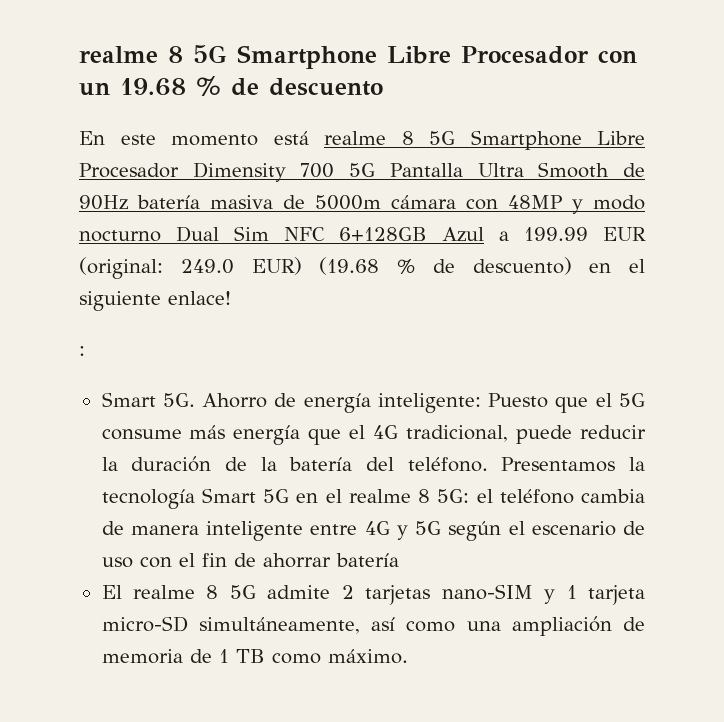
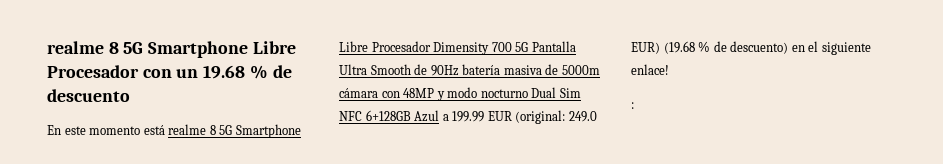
- Smart 5G. Ahorro de energía inteligente: Puesto que el 5G consume más energía que el 4G tradicional, puede reducir la duración de la batería del teléfono. Presentamos la tecnología Smart 5G en el realme 8 5G: el teléfono cambia de manera inteligente entre 4G y 5G según el escenario de uso con el fin de ahorrar batería
- El realme 8 5G admite 2 tarjetas nano-SIM y 1 tarjeta micro-SD simultáneamente, así como una ampliación de memoria de 1 TB como máximo.

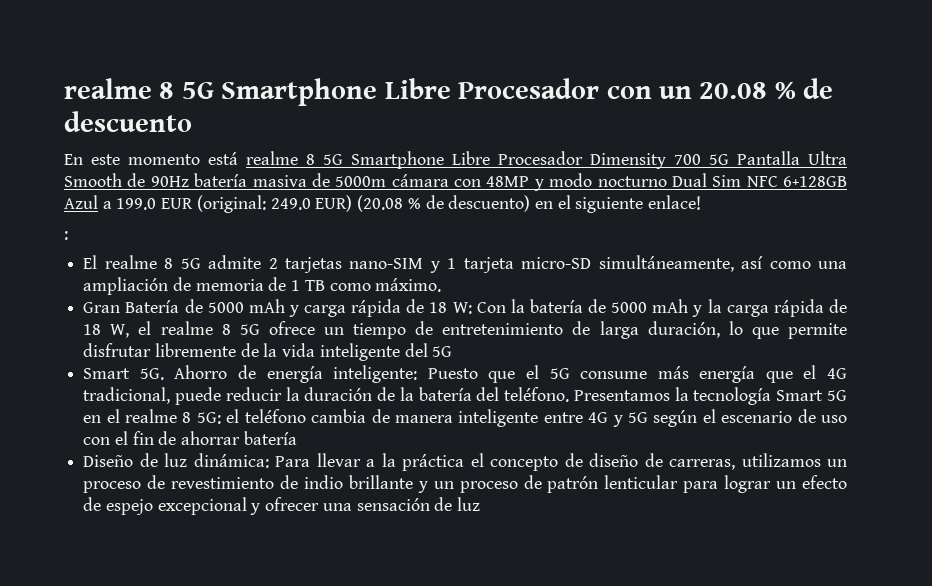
- realme 8 5G Smartphone Libre Procesador con un 19.68 % de descuento
+ realme 8 5G Smartphone Libre Procesador con un 20.08 % de descuento
- En este momento está realme 8 5G Smartphone Libre Procesador Dimensity 700 5G Pantalla Ultra Smooth de 90Hz batería masiva de 5000m cámara con 48MP y modo nocturno Dual Sim NFC 6+128GB Azul a 199.99 EUR (original: 249.0 EUR) (19.68 % de descuento) en el siguiente enlace!
+ En este momento está realme 8 5G Smartphone Libre Procesador Dimensity 700 5G Pantalla Ultra Smooth de 90Hz batería masiva de 5000m cámara con 48MP y modo nocturno Dual Sim NFC 6+128GB Azul a 199.0 EUR (original: 249.0 EUR) (20.08 % de descuento) en el siguiente enlace!
+ El realme 8 5G admite 2 tarjetas nano-SIM y 1 tarjeta micro-SD simultáneamente, así como una ampliación de memoria de 1 TB como máximo.
+ Gran Batería de 5000 mAh y carga rápida de 18 W: Con la batería de 5000 mAh y la carga rápida de 18 W, el realme 8 5G ofrece un tiempo de entretenimiento de larga duración, lo que permite disfrutar libremente de la vida inteligente del 5G
+ Smart 5G. Ahorro de energía inteligente: Puesto que el 5G consume más energía que el 4G tradicional, puede reducir la duración de la batería del teléfono. Presentamos la tecnología Smart 5G en el realme 8 5G: el teléfono cambia de manera inteligente entre 4G y 5G según el escenario de uso con el fin de ahorrar batería
+ Diseño de luz dinámica: Para llevar a la práctica el concepto de diseño de carreras, utilizamos un proceso de revestimiento de indio brillante y un proceso de patrón lenticular para lograr un efecto de espejo excepcional y ofrecer una sensación de luz

